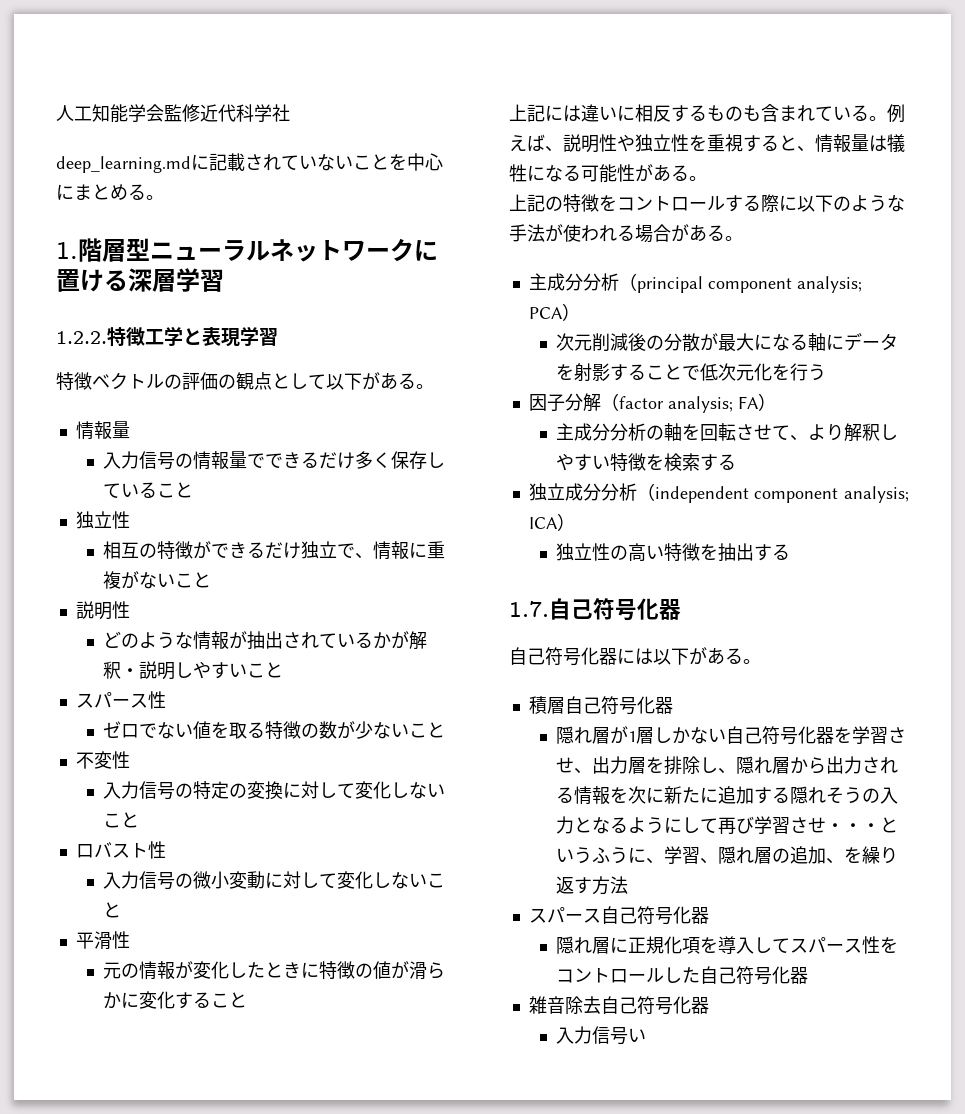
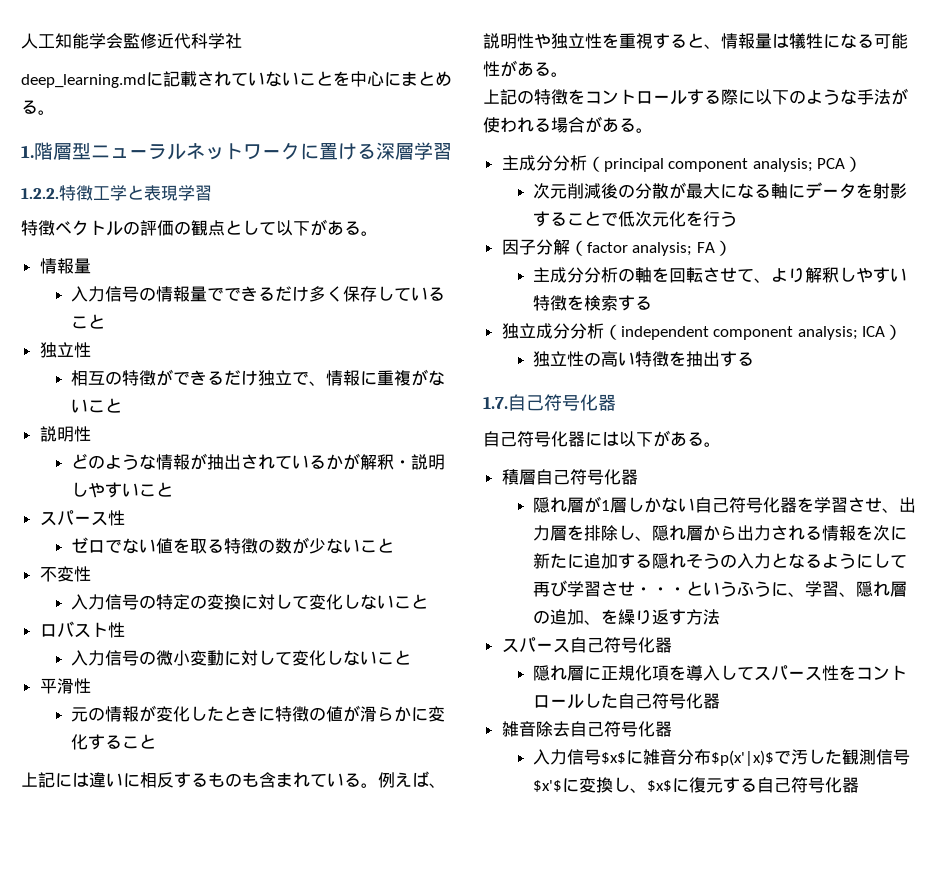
- 入力信号い
+ 入力信号$x$に雑音分布$p(x'|x)$で汚した観測信号$x'$に変換し、$x$に復元する自己符号化器

